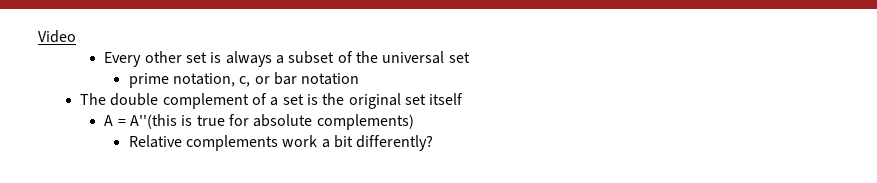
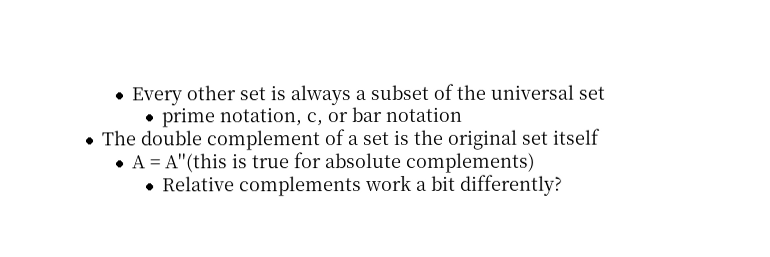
- Video

